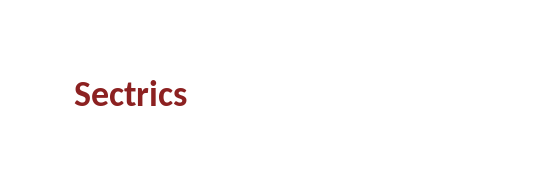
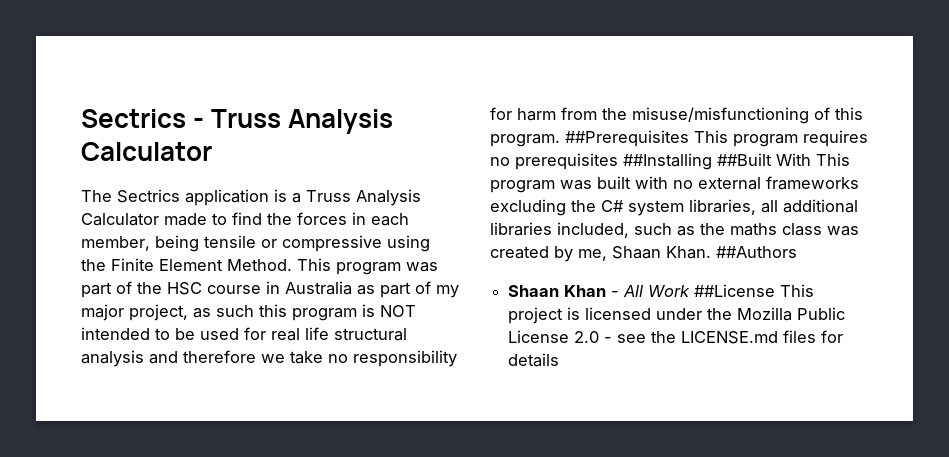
- Sectrics
+ Sectrics - Truss Analysis Calculator
+ The Sectrics application is a Truss Analysis Calculator made to find the forces in each member, being tensile or compressive using the Finite Element Method. This program was part of the HSC course in Australia as part of my major project, as such this program is NOT intended to be used for real life structural analysis and therefore we take no responsibility for harm from the misuse/misfunctioning of this program. ##Prerequisites This program requires no prerequisites ##Installing ##Built With This program was built with no external frameworks excluding the C# system libraries, all additional libraries included, such as the maths class was created by me, Shaan Khan. ##Authors
+ Shaan Khan - All Work ##License This project is licensed under the Mozilla Public License 2.0 - see the LICENSE.md files for details

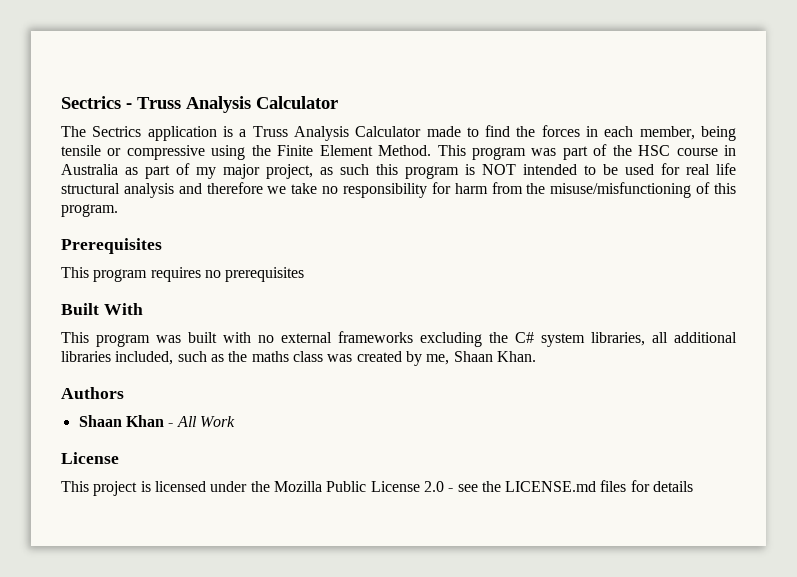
- This program was part of the HSC course in Australia as part of my major project, as such this program is NOT intended to be used for real life structural analysis and therefore we take no responsibility for harm from the misuse/misfunctioning of this program. ##Prerequisites This program requires no prerequisites ##Installing ##Built With This program was built with no external frameworks excluding the C# system libraries, all additional libraries included, such as the maths class was created by me, Shaan Khan. ##Authors
+ This program was part of the HSC course in Australia as part of my major project, as such this program is NOT intended to be used for real life structural analysis and therefore we take no responsibility for harm from the misuse/misfunctioning of this program.
+ Prerequisites
+ This program requires no prerequisites
+ Built With
+ This program was built with no external frameworks excluding the C# system libraries, all additional libraries included, such as the maths class was created by me, Shaan Khan.
+ Authors
- Shaan Khan - All Work ##License This project is licensed under the Mozilla Public License 2.0 - see the LICENSE.md files for details
+ Shaan Khan - All Work
+ License
+ This project is licensed under the Mozilla Public License 2.0 - see the LICENSE.md files for details

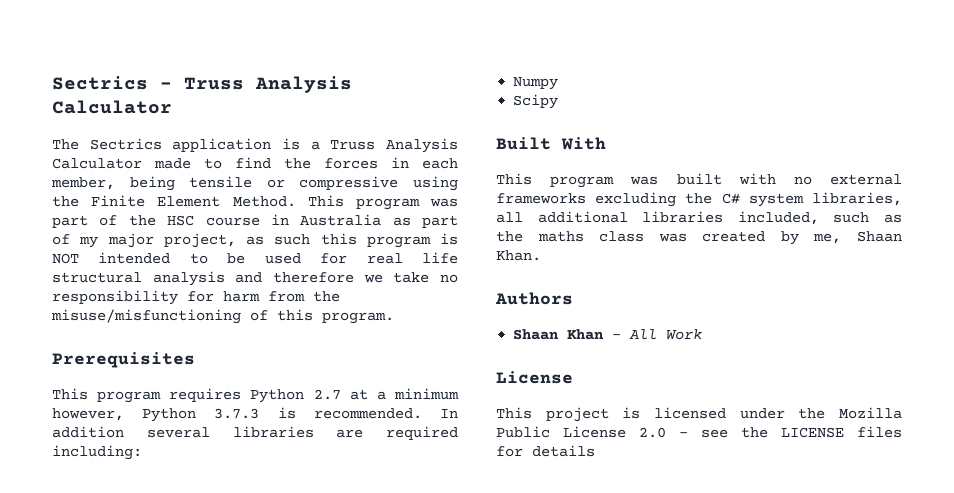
- This program requires no prerequisites
+ This program requires Python 2.7 at a minimum however, Python 3.7.3 is recommended. In addition several libraries are required including:
+ Numpy
+ Scipy
- This project is licensed under the Mozilla Public License 2.0 - see the LICENSE.md files for details
+ This project is licensed under the Mozilla Public License 2.0 - see the LICENSE files for details

